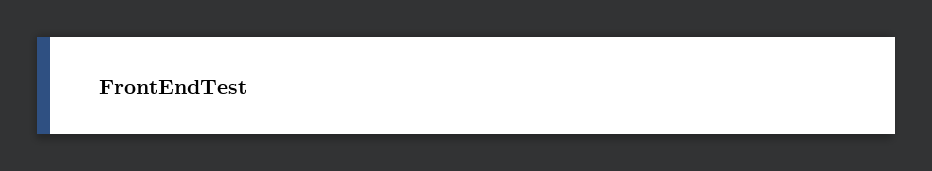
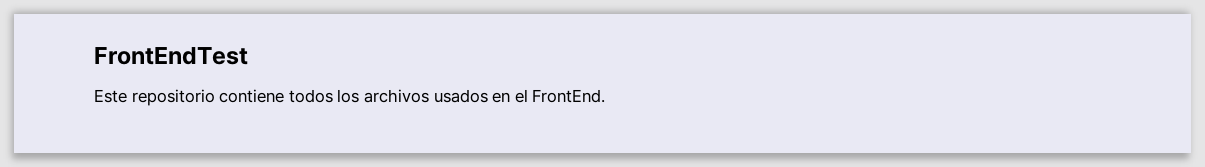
+ Este repositorio contiene todos los archivos usados en el FrontEnd.

